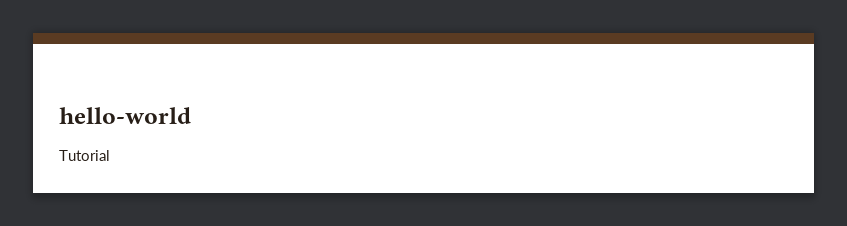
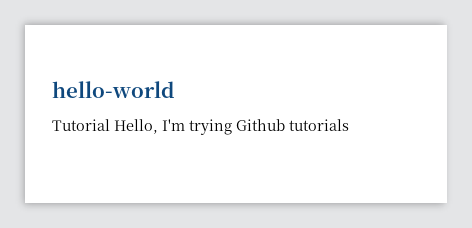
- Tutorial
+ Tutorial Hello, I'm trying Github tutorials

